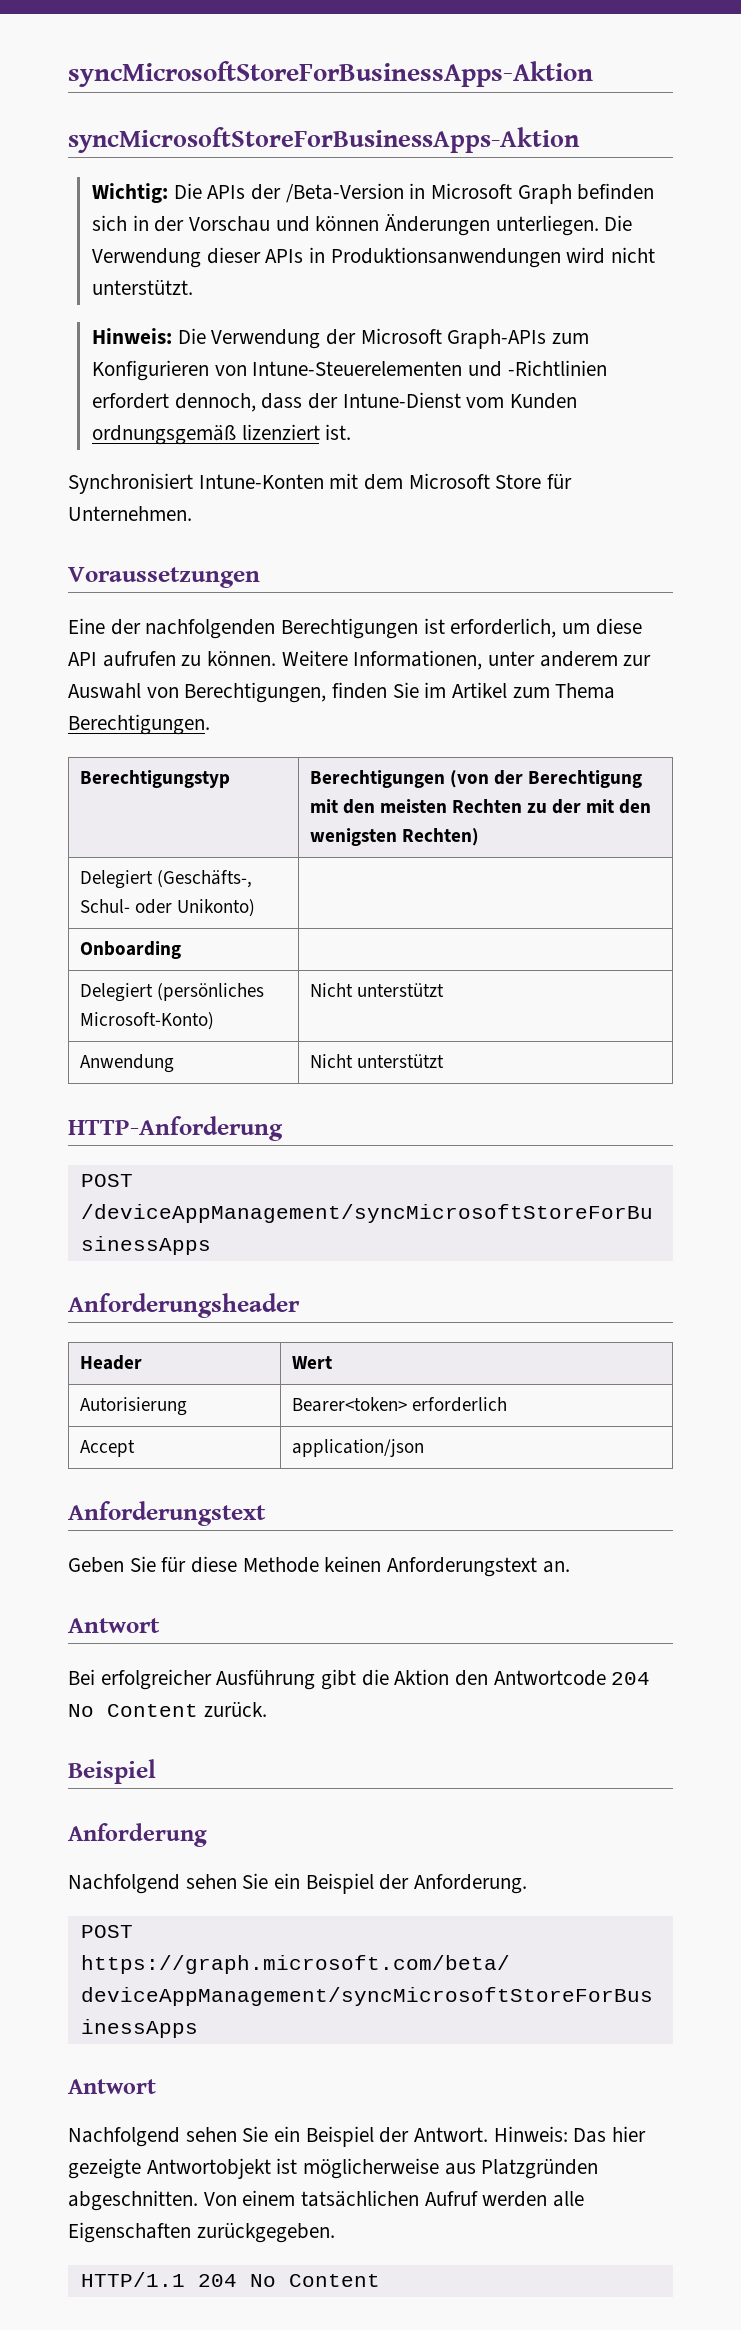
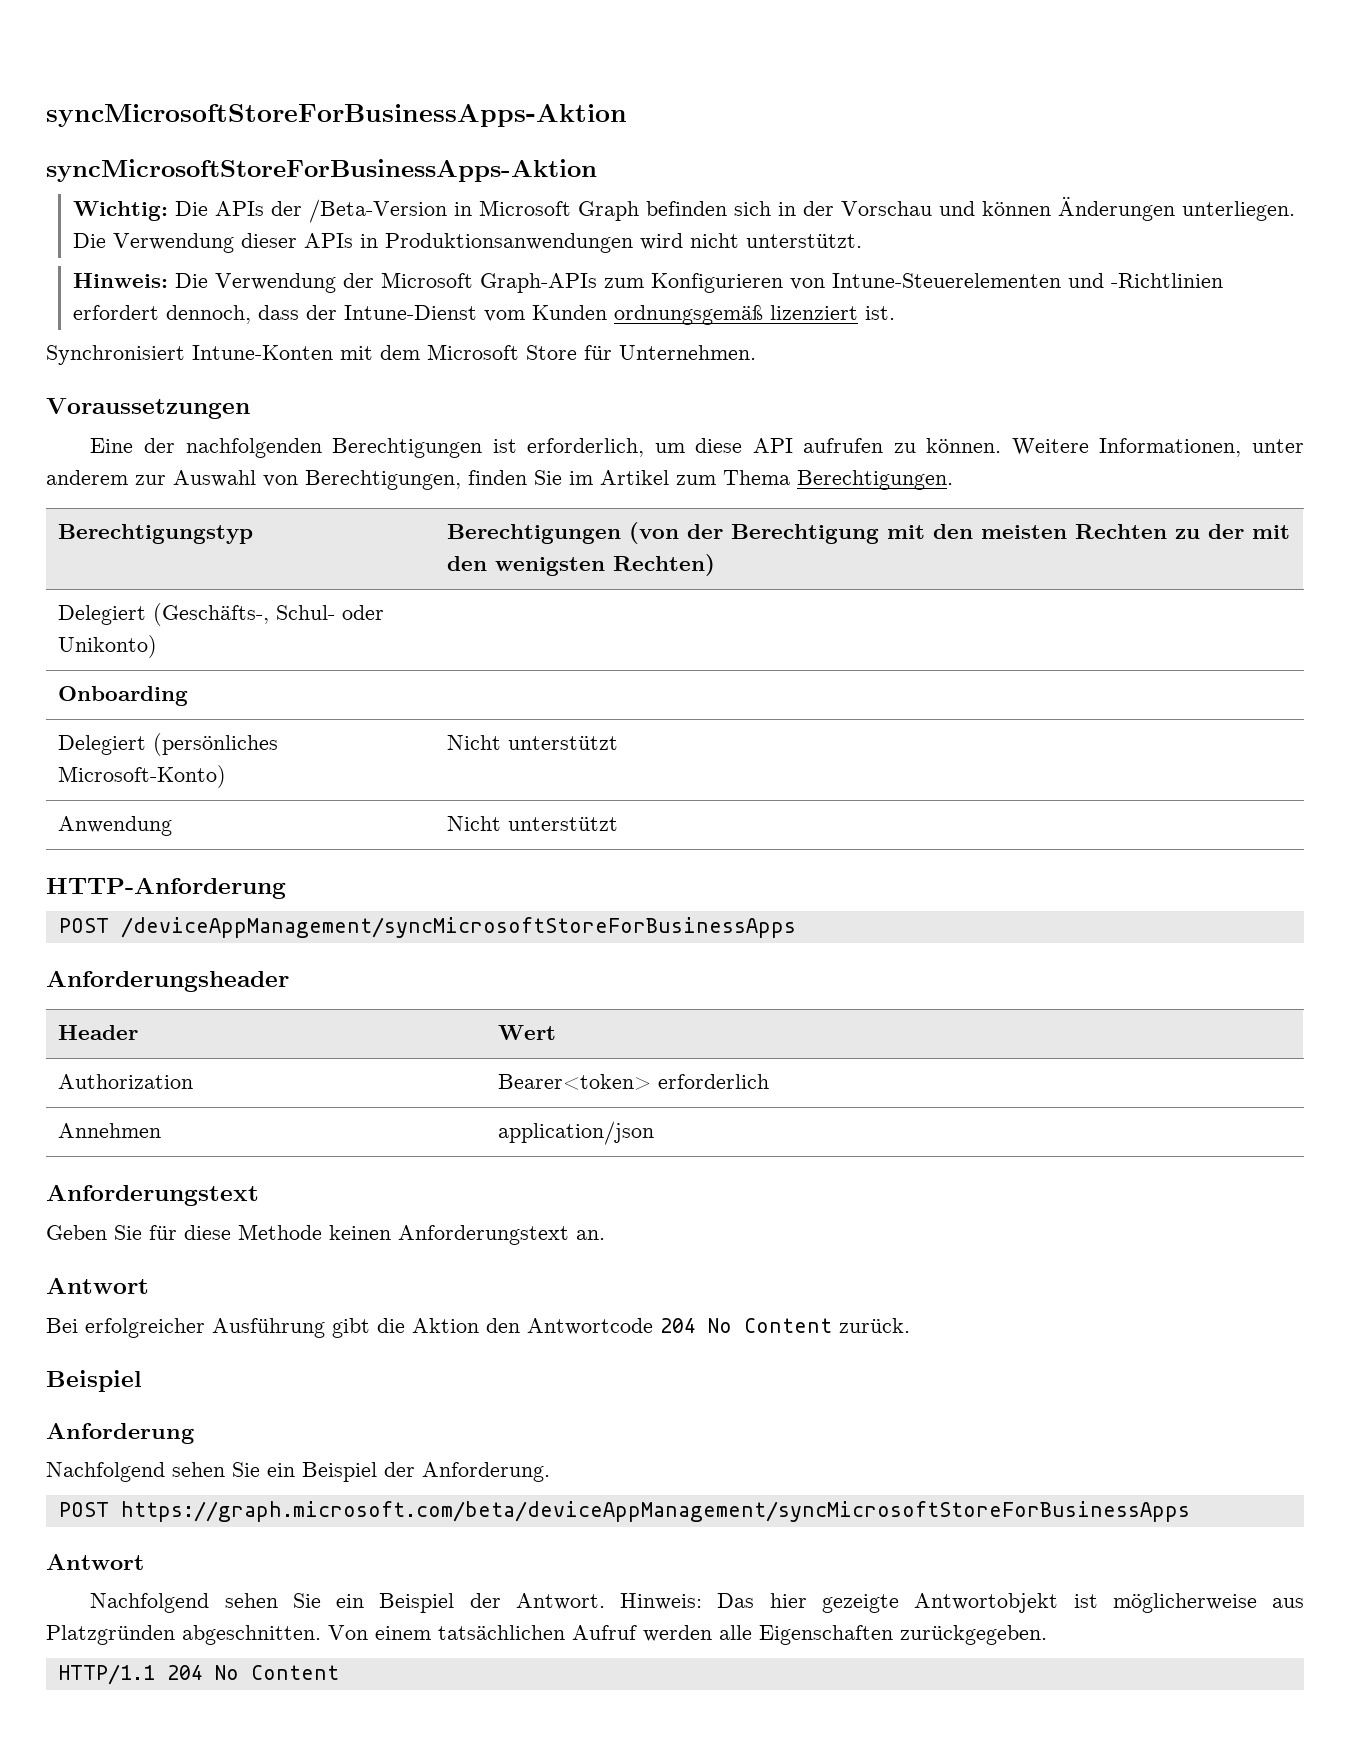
- Autorisierung | Bearer<token> erforderlich
+ Authorization | Bearer<token> erforderlich
- Accept | application/json
+ Annehmen | application/json

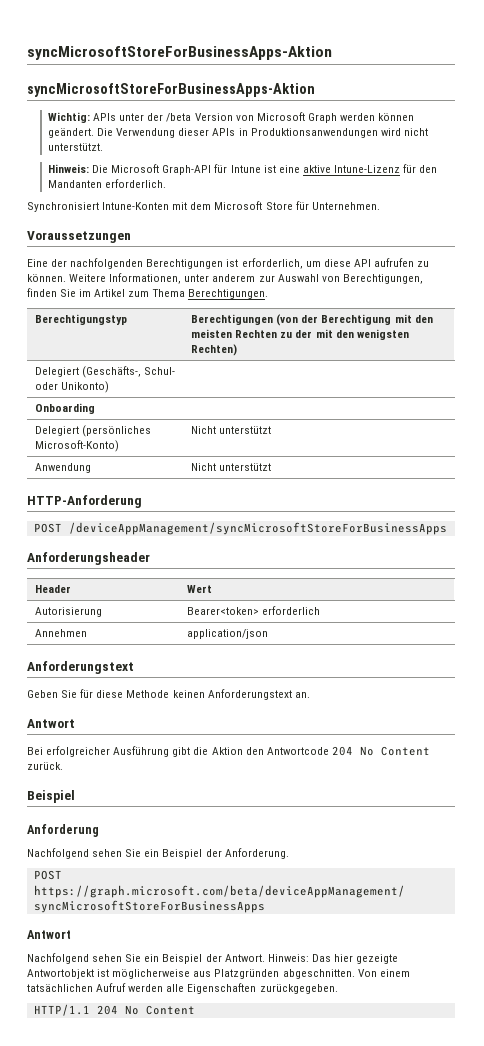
- Wichtig: Die APIs der /Beta-Version in Microsoft Graph befinden sich in der Vorschau und können Änderungen unterliegen.
+ Wichtig: APIs unter der /beta Version von Microsoft Graph werden können geändert.
- Hinweis: Die Verwendung der Microsoft Graph-APIs zum Konfigurieren von Intune-Steuerelementen und -Richtlinien erfordert dennoch, dass der Intune-Dienst vom Kunden ordnungsgemäß lizenziert ist.
+ Hinweis: Die Microsoft Graph-API für Intune ist eine aktive Intune-Lizenz für den Mandanten erforderlich.
- Authorization | Bearer<token> erforderlich
+ Autorisierung | Bearer<token> erforderlich

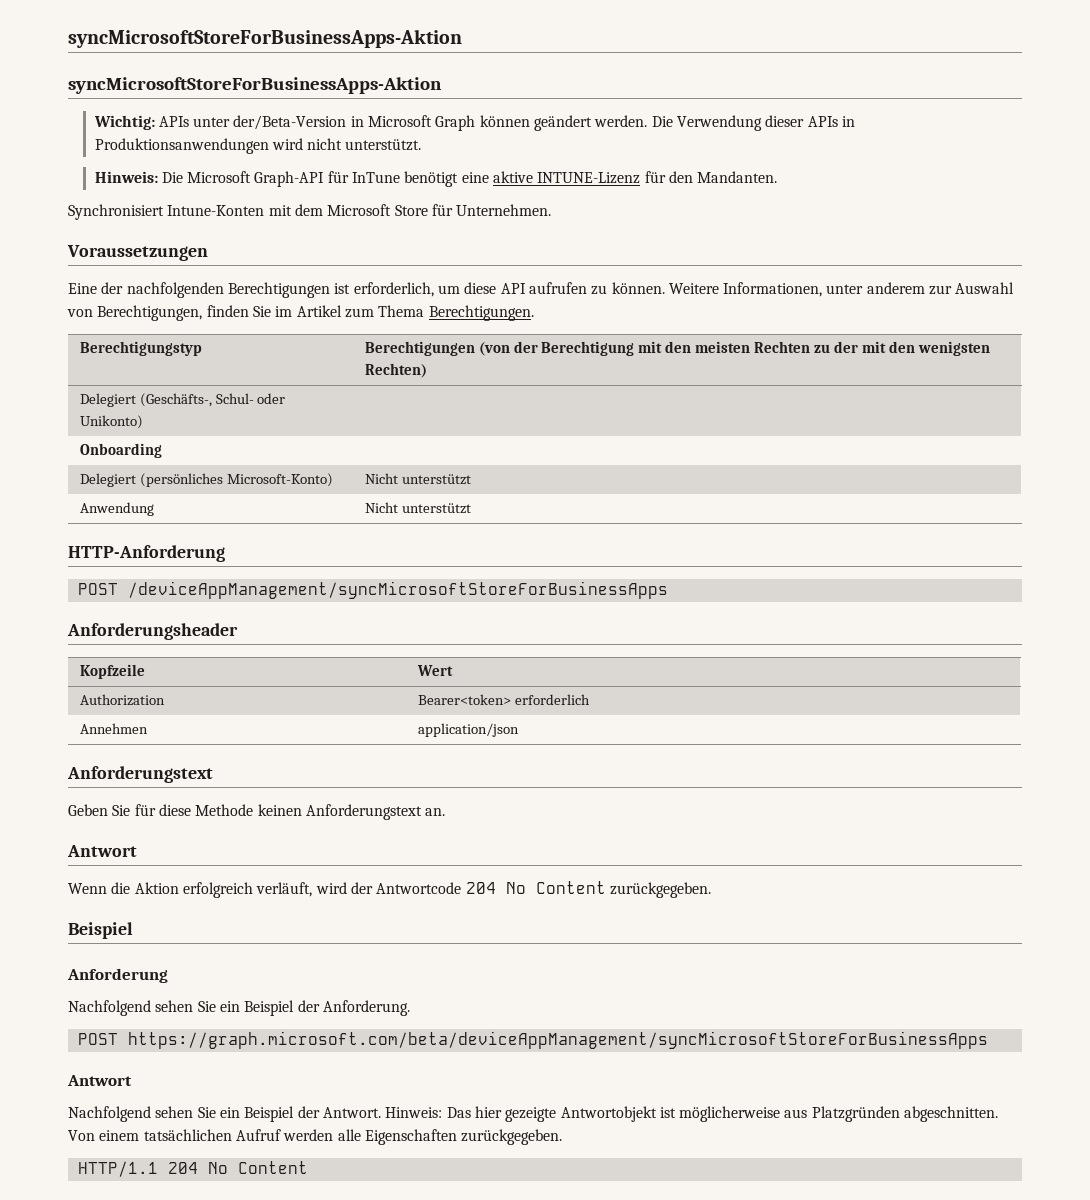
- Wichtig: APIs unter der /beta Version von Microsoft Graph werden können geändert.
+ Wichtig: APIs unter der/Beta-Version in Microsoft Graph können geändert werden.
- Hinweis: Die Microsoft Graph-API für Intune ist eine aktive Intune-Lizenz für den Mandanten erforderlich.
+ Hinweis: Die Microsoft Graph-API für InTune benötigt eine aktive INTUNE-Lizenz für den Mandanten.
- Header | Wert
+ Kopfzeile | Wert
- Autorisierung | Bearer<token> erforderlich
+ Authorization | Bearer<token> erforderlich
- Bei erfolgreicher Ausführung gibt die Aktion den Antwortcode 204 No Content zurück.
+ Wenn die Aktion erfolgreich verläuft, wird der Antwortcode 204 No Content zurückgegeben.

